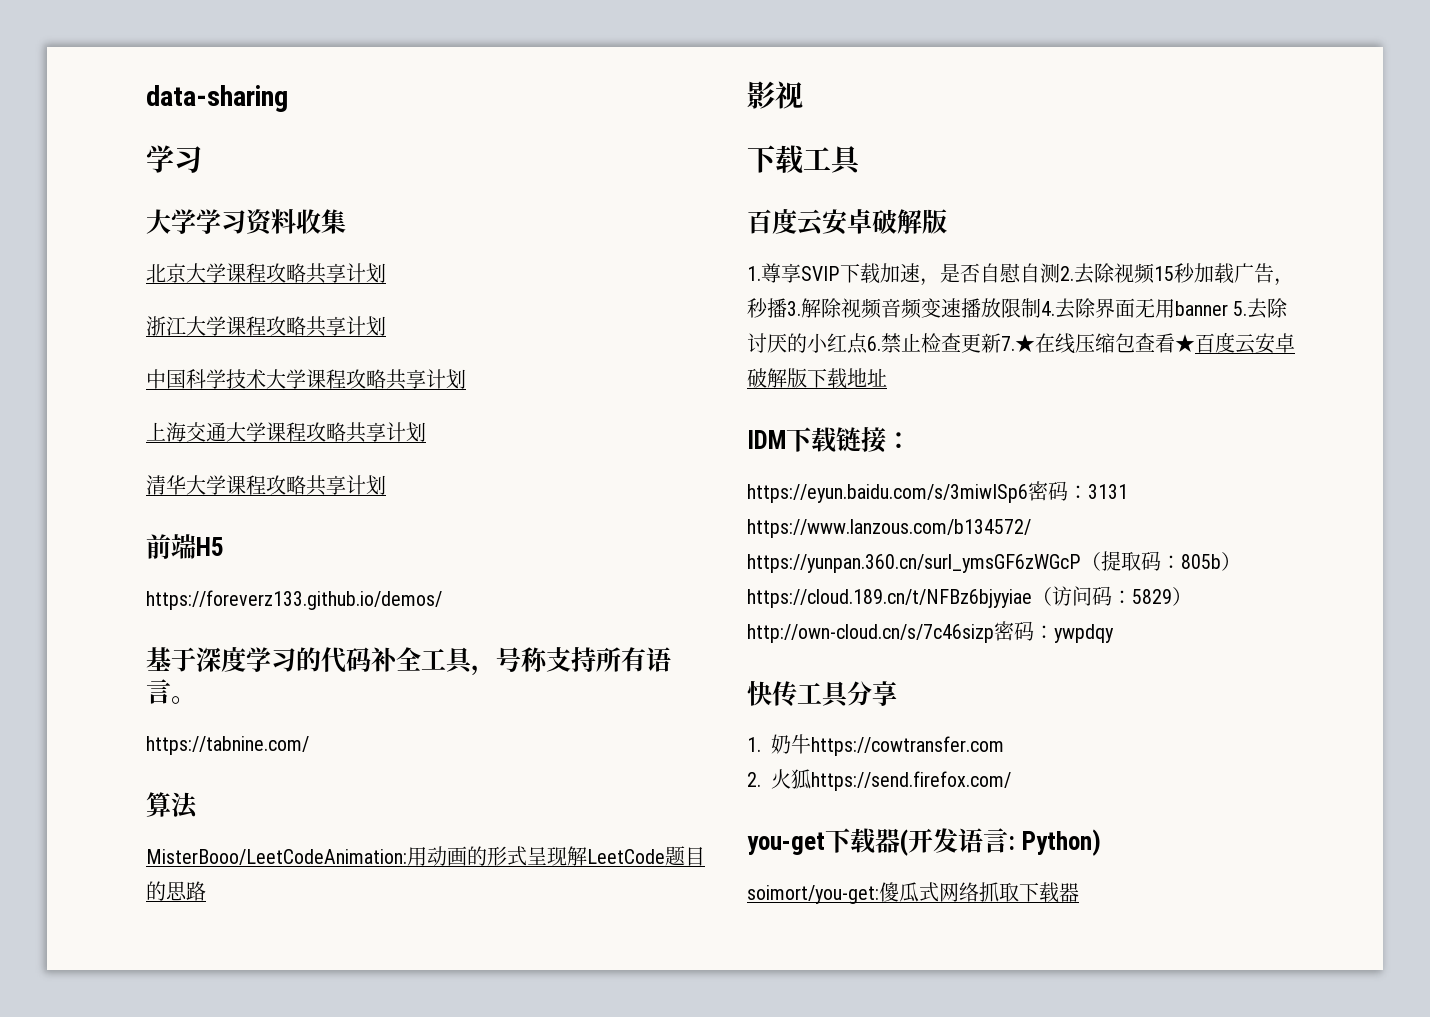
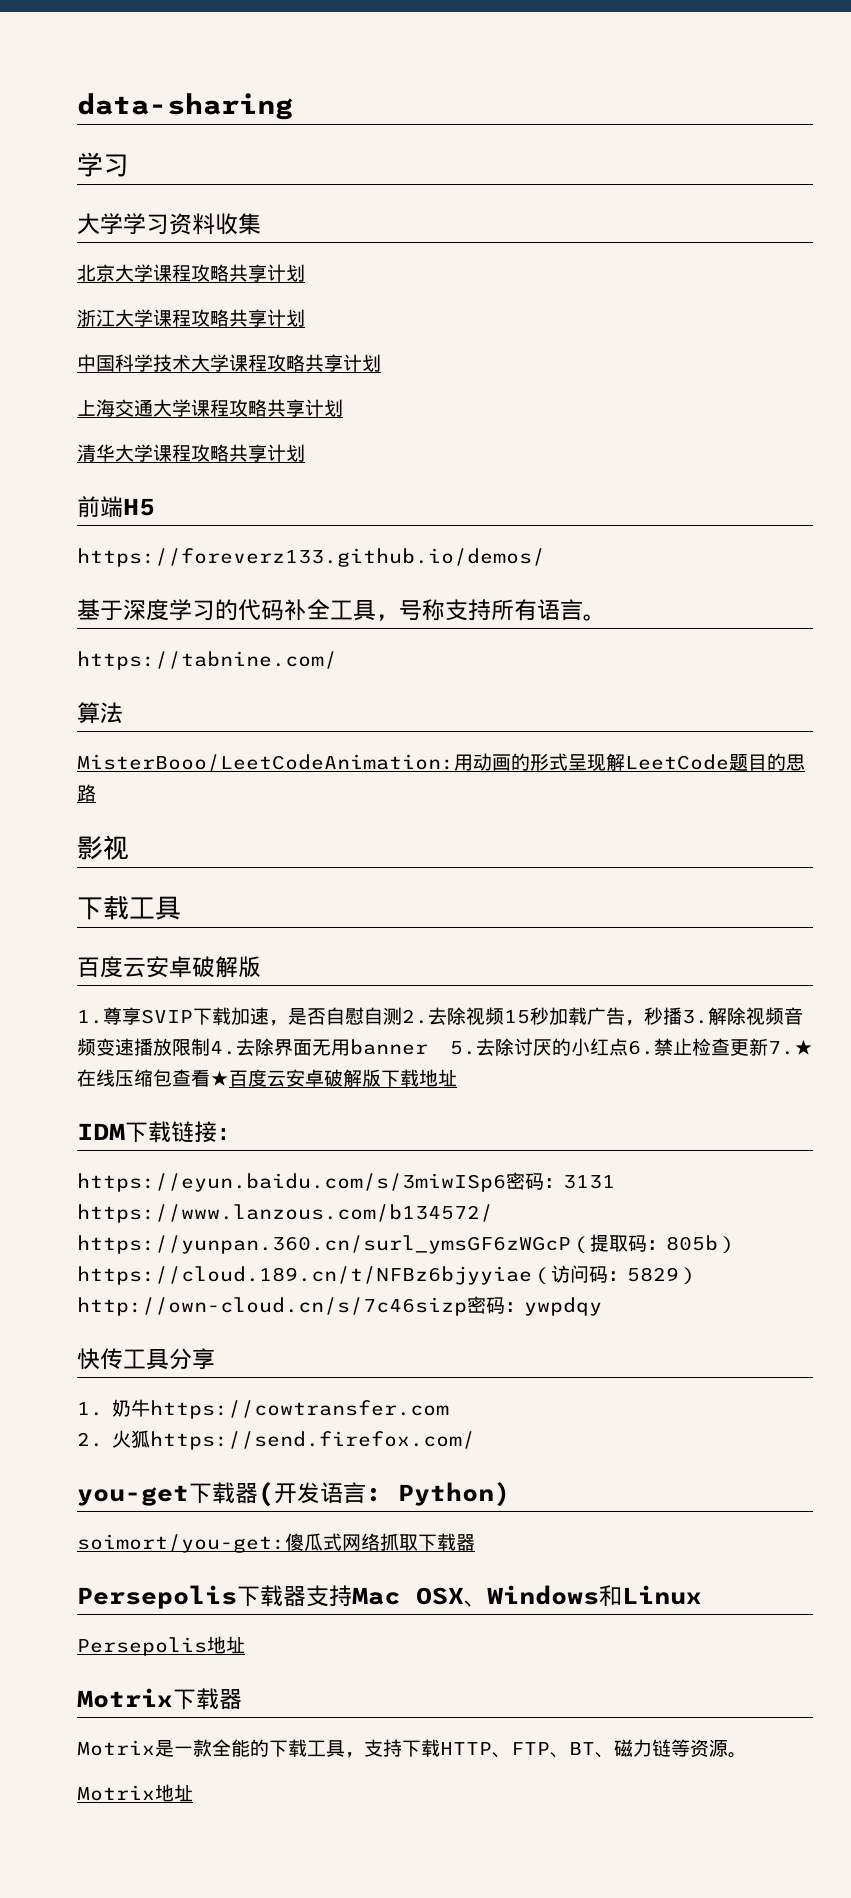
+ Persepolis下载器支持Mac OSX、Windows和Linux
+ Persepolis地址
+ Motrix下载器
+ Motrix是一款全能的下载工具，支持下载HTTP、FTP、BT、磁力链等资源。
+ Motrix地址

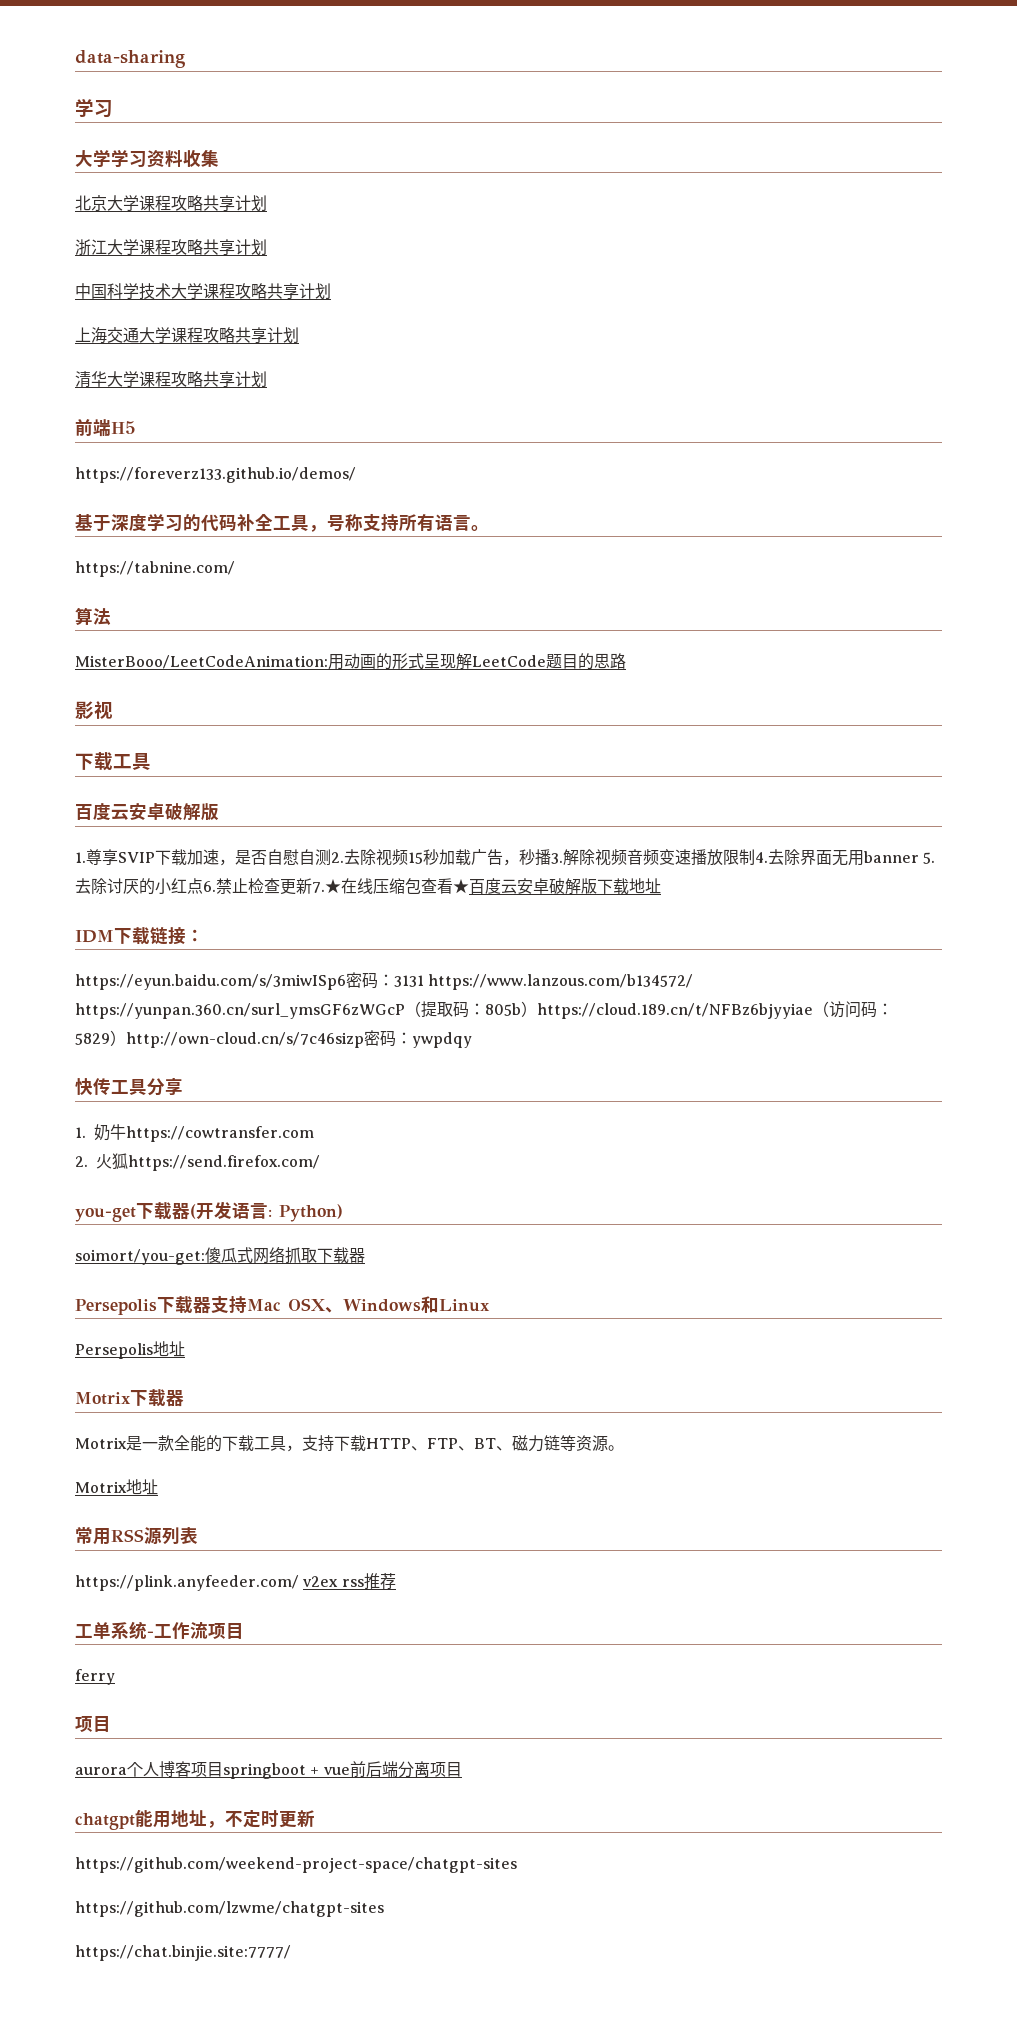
+ 常用RSS源列表
+ https://plink.anyfeeder.com/ v2ex rss推荐
+ 工单系统-工作流项目
+ ferry
+ 项目
+ aurora个人博客项目springboot + vue前后端分离项目
+ chatgpt能用地址，不定时更新
+ https://github.com/weekend-project-space/chatgpt-sites
+ https://github.com/lzwme/chatgpt-sites
+ https://chat.binjie.site:7777/

